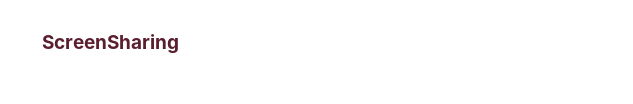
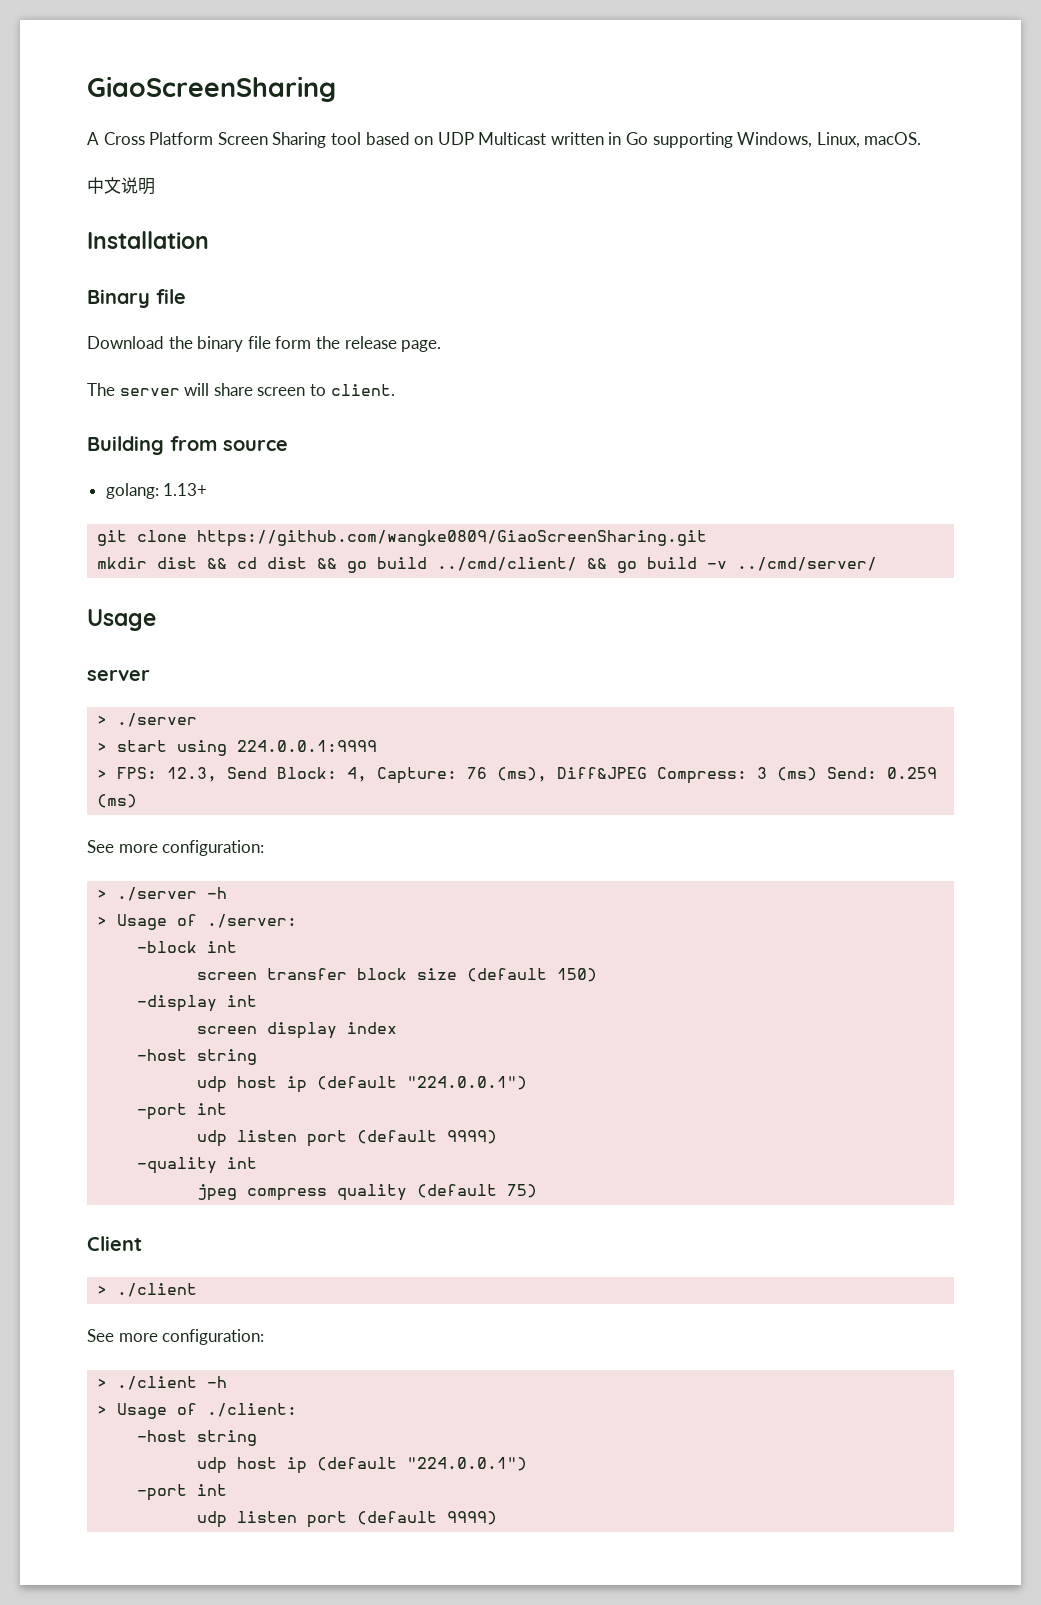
- ScreenSharing
+ GiaoScreenSharing
+ A Cross Platform Screen Sharing tool based on UDP Multicast written in Go supporting Windows, Linux, macOS.
+ 中文说明
+ Installation
+ Binary file
+ Download the binary file form the release page.
+ The server will share screen to client.
+ Building from source
+ golang: 1.13+
+ git clone https://github.com/wangke0809/GiaoScreenSharing.git
+ mkdir dist && cd dist && go build ../cmd/client/ && go build -v ../cmd/server/
+ Usage
+ server
+ > ./server
+ > start using 224.0.0.1:9999
+ > FPS: 12.3, Send Block: 4, Capture: 76 (ms), Diff&JPEG Compress: 3 (ms) Send: 0.259 (ms)
+ See more configuration:
+ > ./server -h
+ > Usage of ./server:
+ -block int
+ screen transfer block size (default 150)
+ -display int
+ screen display index
+ -host string
+ udp host ip (default "224.0.0.1")
+ -port int
+ udp listen port (default 9999)
+ -quality int
+ jpeg compress quality (default 75)
+ Client
+ > ./client
+ See more configuration:
+ > ./client -h
+ > Usage of ./client:
+ -host string
+ udp host ip (default "224.0.0.1")
+ -port int
+ udp listen port (default 9999)

